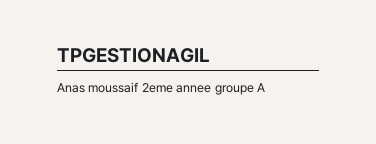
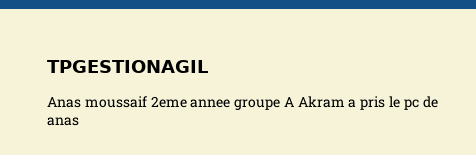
- Anas moussaif 2eme annee groupe A
+ Anas moussaif 2eme annee groupe A Akram a pris le pc de anas

